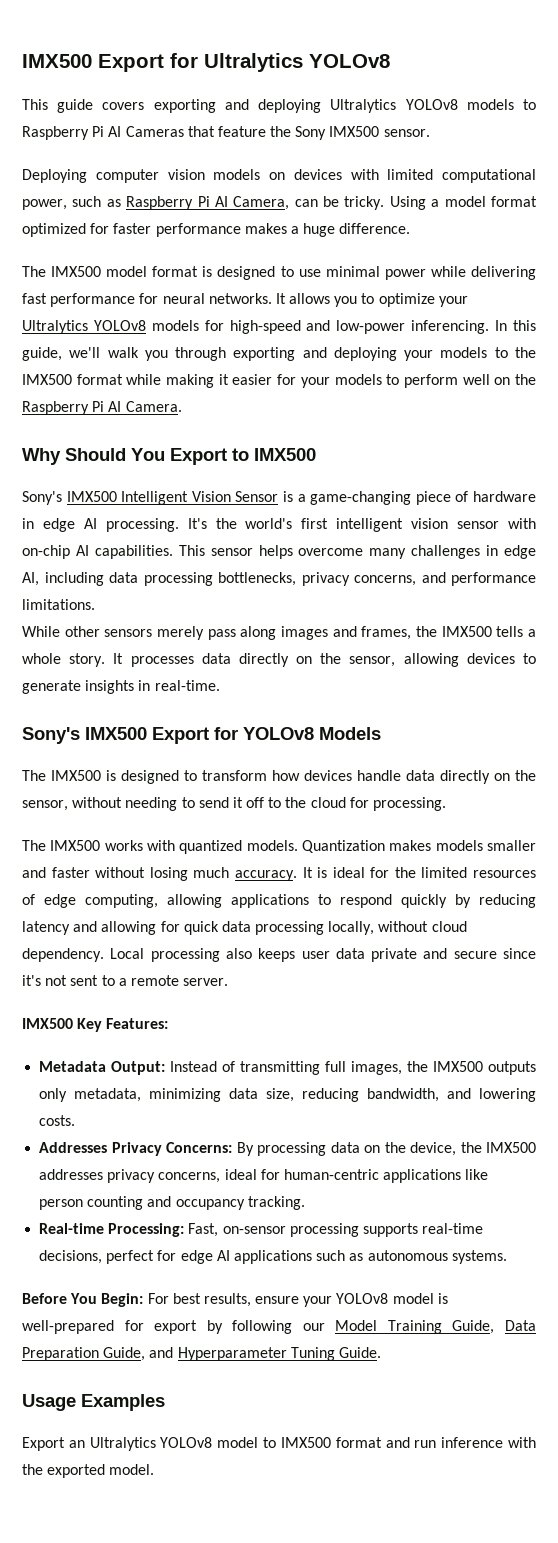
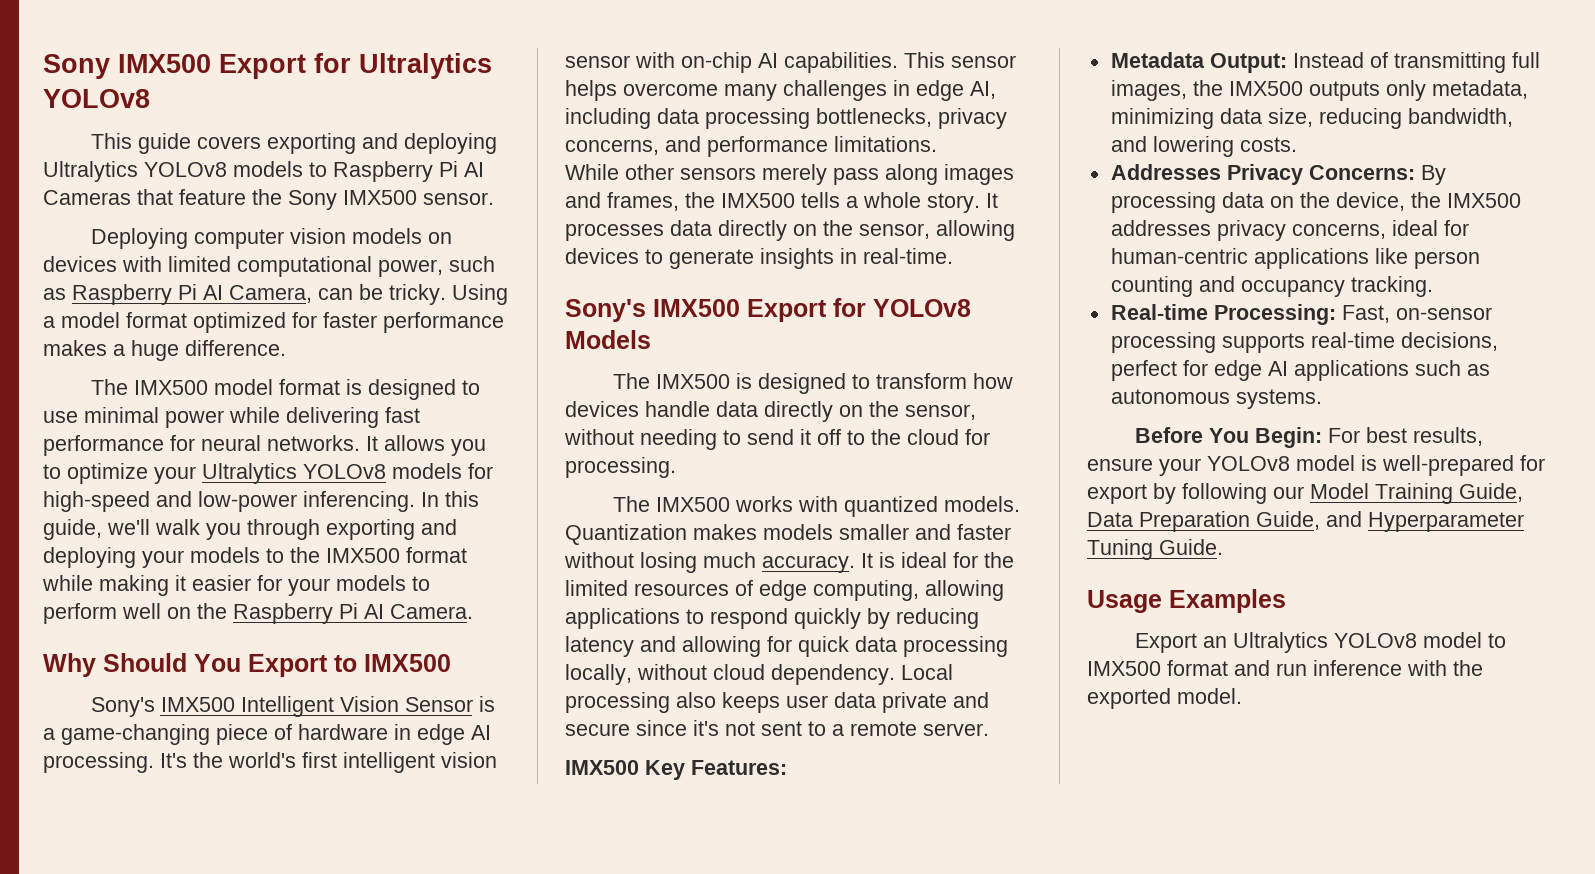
- IMX500 Export for Ultralytics YOLOv8
+ Sony IMX500 Export for Ultralytics YOLOv8

